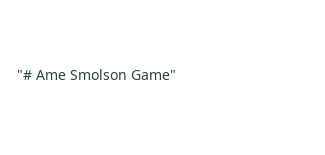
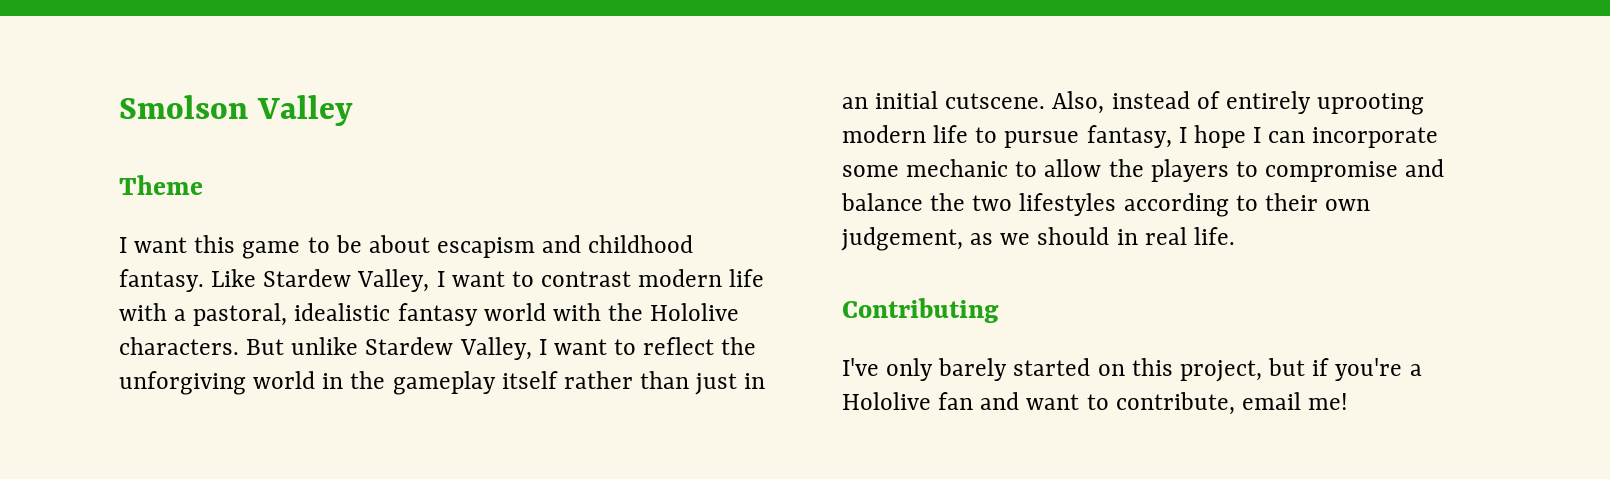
- "# Ame Smolson Game"
+ Smolson Valley
+ Theme
+ I want this game to be about escapism and childhood fantasy. Like Stardew Valley, I want to contrast modern life with a pastoral, idealistic fantasy world with the Hololive characters. But unlike Stardew Valley, I want to reflect the unforgiving world in the gameplay itself rather than just in an initial cutscene. Also, instead of entirely uprooting modern life to pursue fantasy, I hope I can incorporate some mechanic to allow the players to compromise and balance the two lifestyles according to their own judgement, as we should in real life.
+ Contributing
+ I've only barely started on this project, but if you're a Hololive fan and want to contribute, email me!

